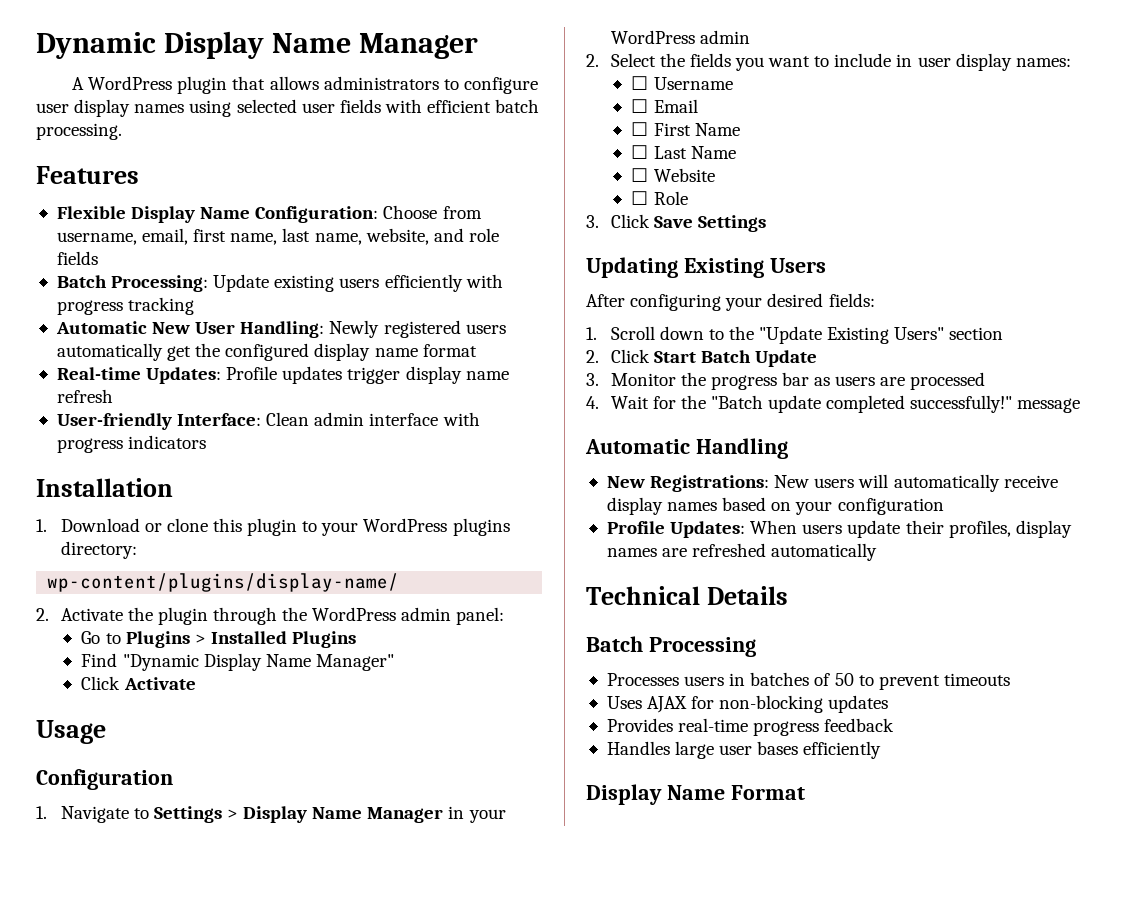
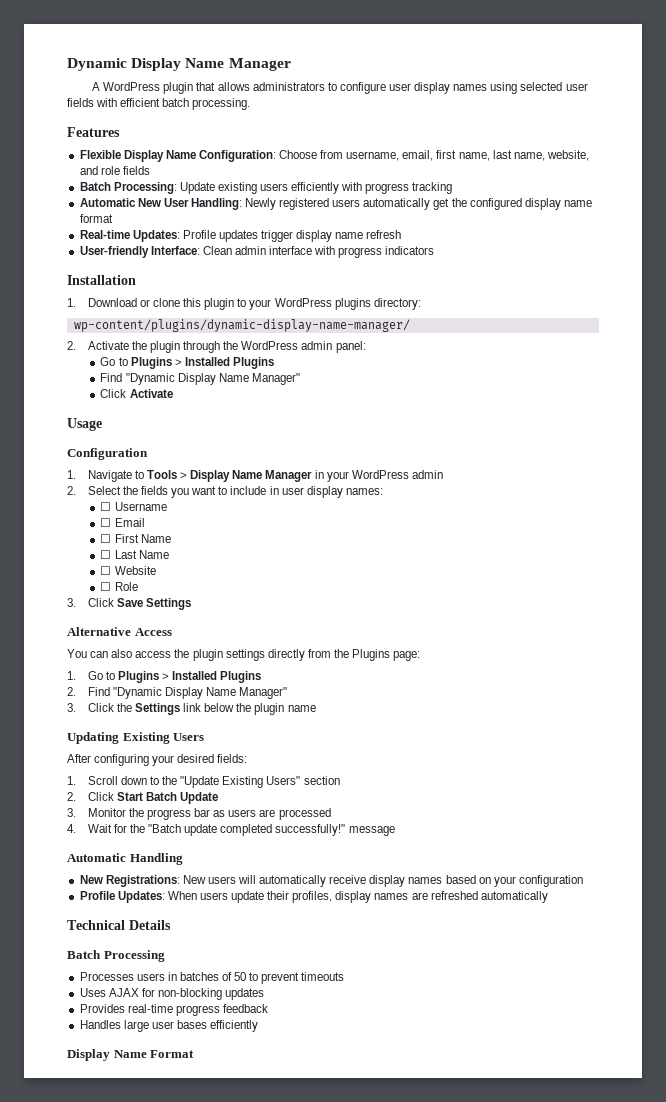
- wp-content/plugins/display-name/
+ wp-content/plugins/dynamic-display-name-manager/
- 1. Navigate to Settings > Display Name Manager in your WordPress admin
+ 1. Navigate to Tools > Display Name Manager in your WordPress admin
+ Alternative Access
+ You can also access the plugin settings directly from the Plugins page:
+ 1. Go to Plugins > Installed Plugins
+ 2. Find "Dynamic Display Name Manager"
+ 3. Click the Settings link below the plugin name

